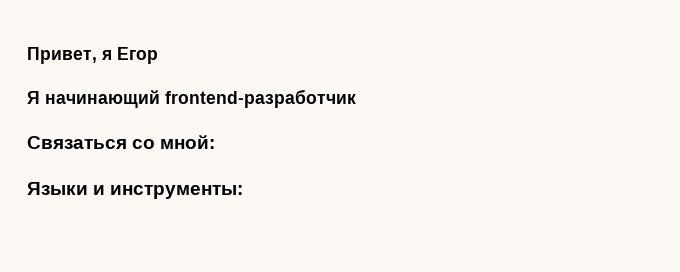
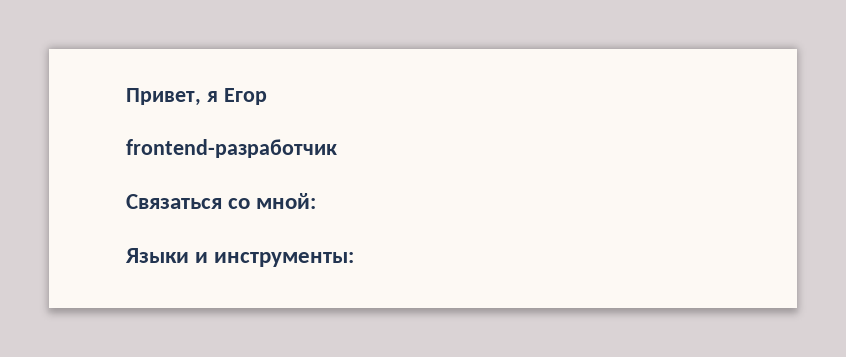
- Я начинающий frontend-разработчик
+ frontend-разработчик

